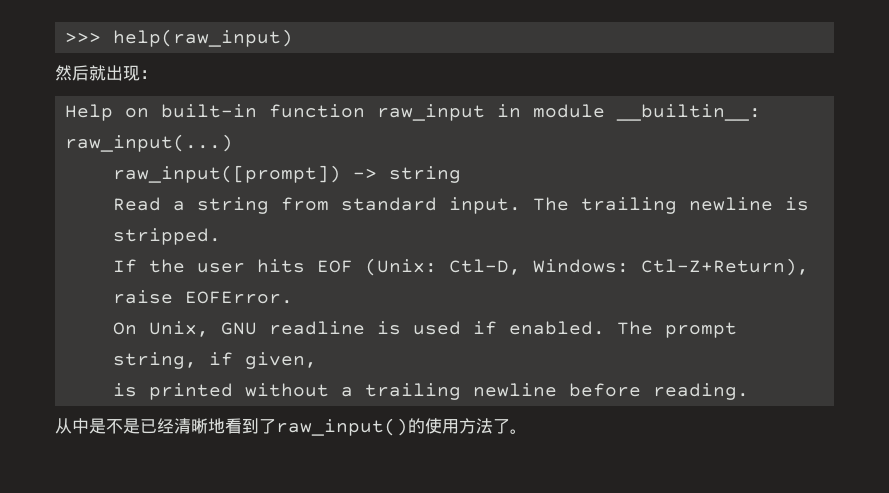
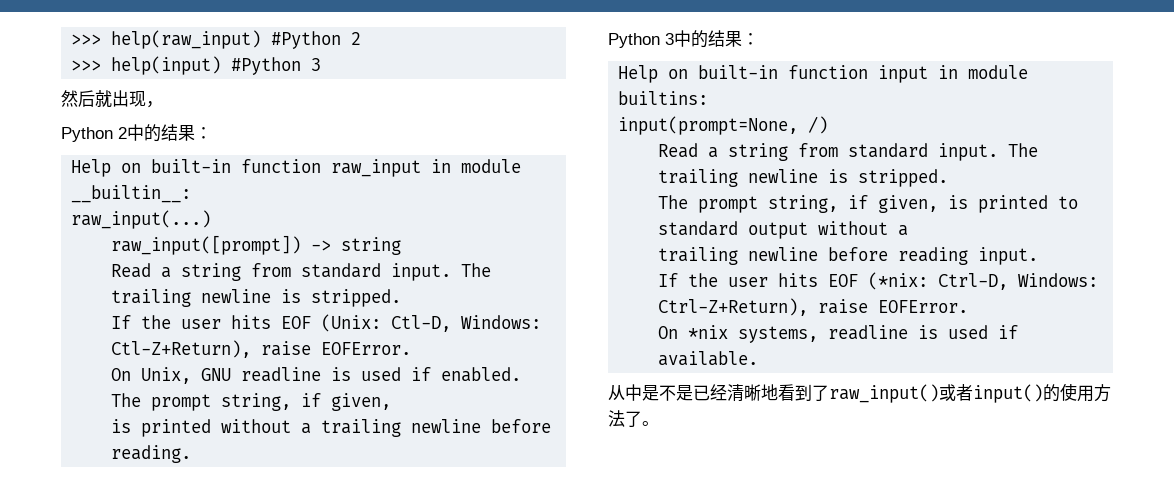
- >>> help(raw_input)
- 然后就出现：
+ >>> help(raw_input) #Python 2
+ >>> help(input) #Python 3
+ 然后就出现，
+ Python 2中的结果：
+ Python 3中的结果：
+ Help on built-in function input in module builtins:
+ input(prompt=None, /)
+ Read a string from standard input. The trailing newline is stripped.
+ The prompt string, if given, is printed to standard output without a
+ trailing newline before reading input.
+ If the user hits EOF (*nix: Ctrl-D, Windows: Ctrl-Z+Return), raise EOFError.
+ On *nix systems, readline is used if available.
- 从中是不是已经清晰地看到了raw_input()的使用方法了。
+ 从中是不是已经清晰地看到了raw_input()或者input()的使用方法了。

